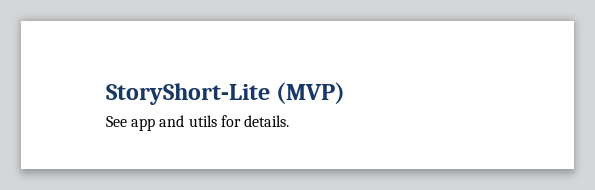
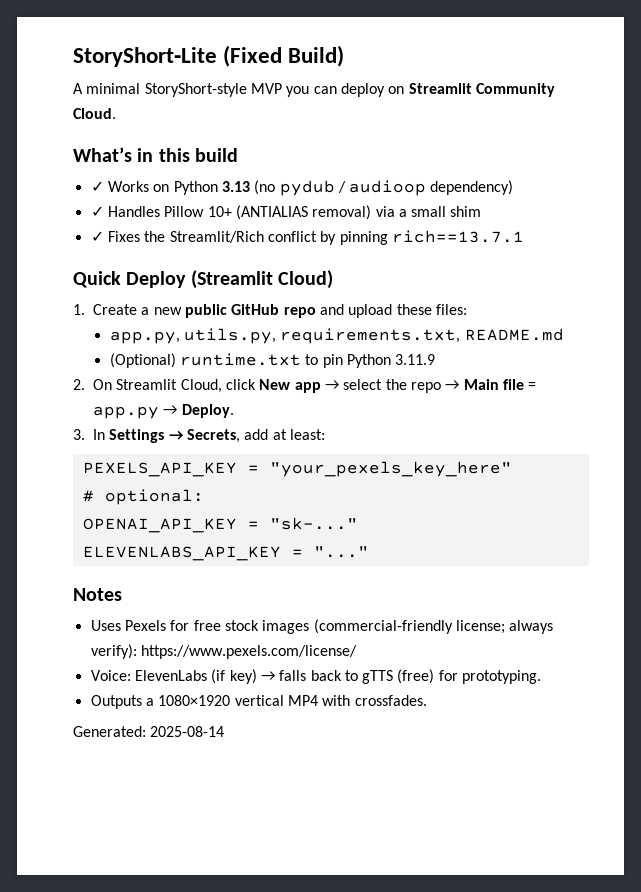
- StoryShort‑Lite (MVP)
- See app and utils for details.
+ StoryShort‑Lite (Fixed Build)
+ A minimal StoryShort-style MVP you can deploy on Streamlit Community Cloud.
+ What’s in this build
+ ✓ Works on Python 3.13 (no pydub / audioop dependency)
+ ✓ Handles Pillow 10+ (ANTIALIAS removal) via a small shim
+ ✓ Fixes the Streamlit/Rich conflict by pinning rich==13.7.1
+ Quick Deploy (Streamlit Cloud)
+ 1. Create a new public GitHub repo and upload these files:
+ app.py, utils.py, requirements.txt, README.md
+ (Optional) runtime.txt to pin Python 3.11.9
+ 2. On Streamlit Cloud, click New app → select the repo → Main file = app.py → Deploy.
+ 3. In Settings → Secrets, add at least:
+ PEXELS_API_KEY = "your_pexels_key_here"
+ # optional:
+ OPENAI_API_KEY = "sk-..."
+ ELEVENLABS_API_KEY = "..."
+ Notes
+ Uses Pexels for free stock images (commercial-friendly license; always verify): https://www.pexels.com/license/
+ Voice: ElevenLabs (if key) → falls back to gTTS (free) for prototyping.
+ Outputs a 1080×1920 vertical MP4 with crossfades.
+ Generated: 2025-08-14

